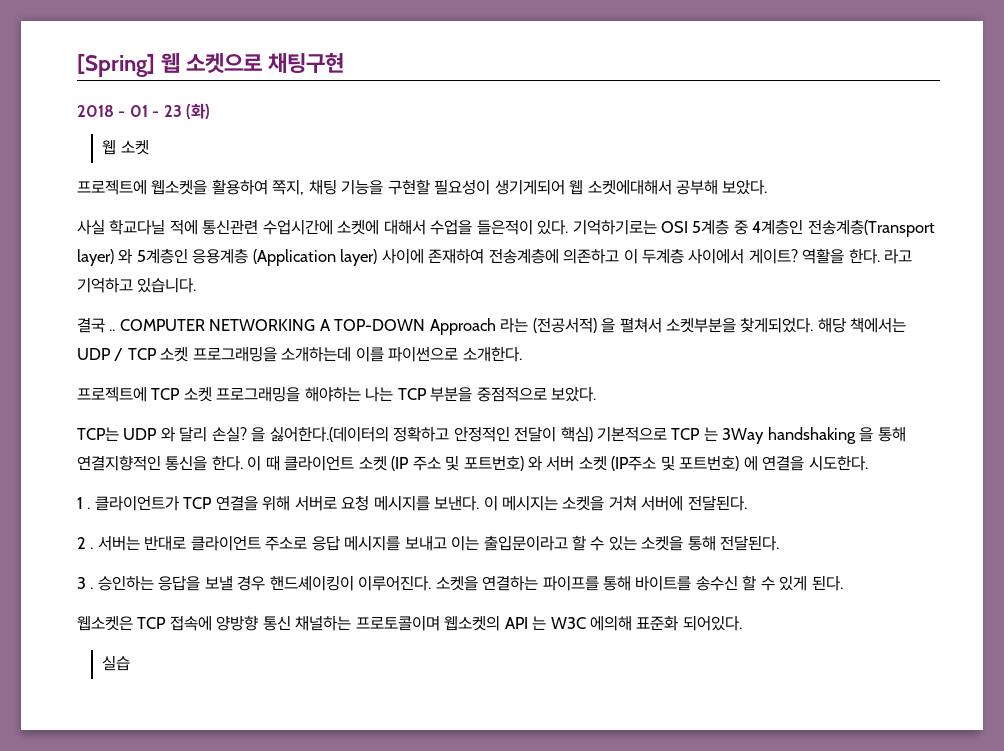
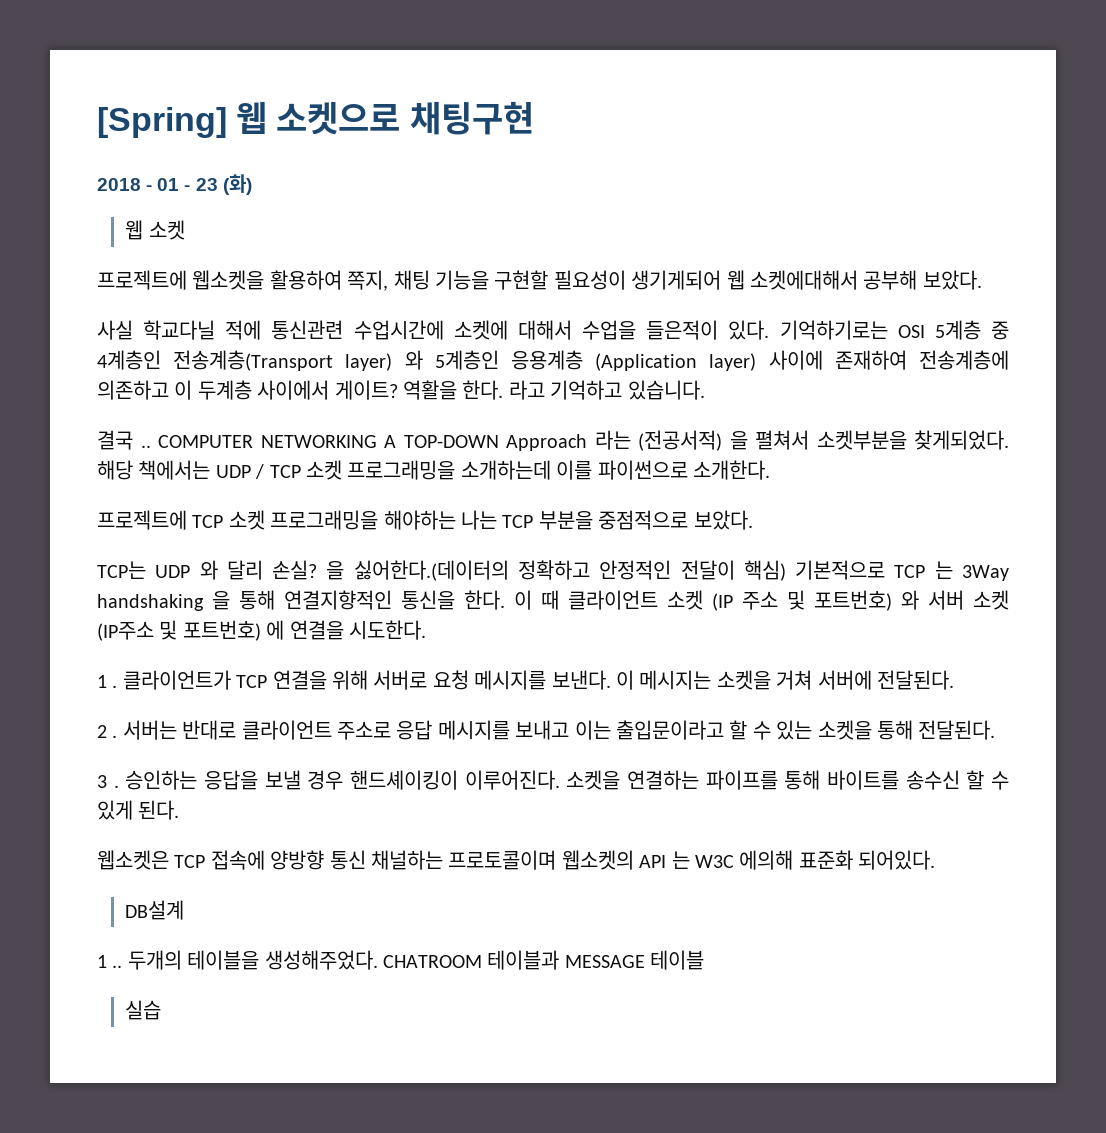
+ DB설계
+ 1 .. 두개의 테이블을 생성해주었다. CHATROOM 테이블과 MESSAGE 테이블

